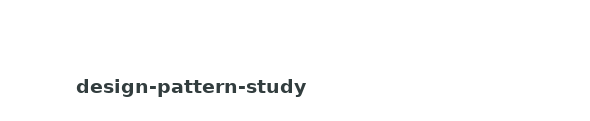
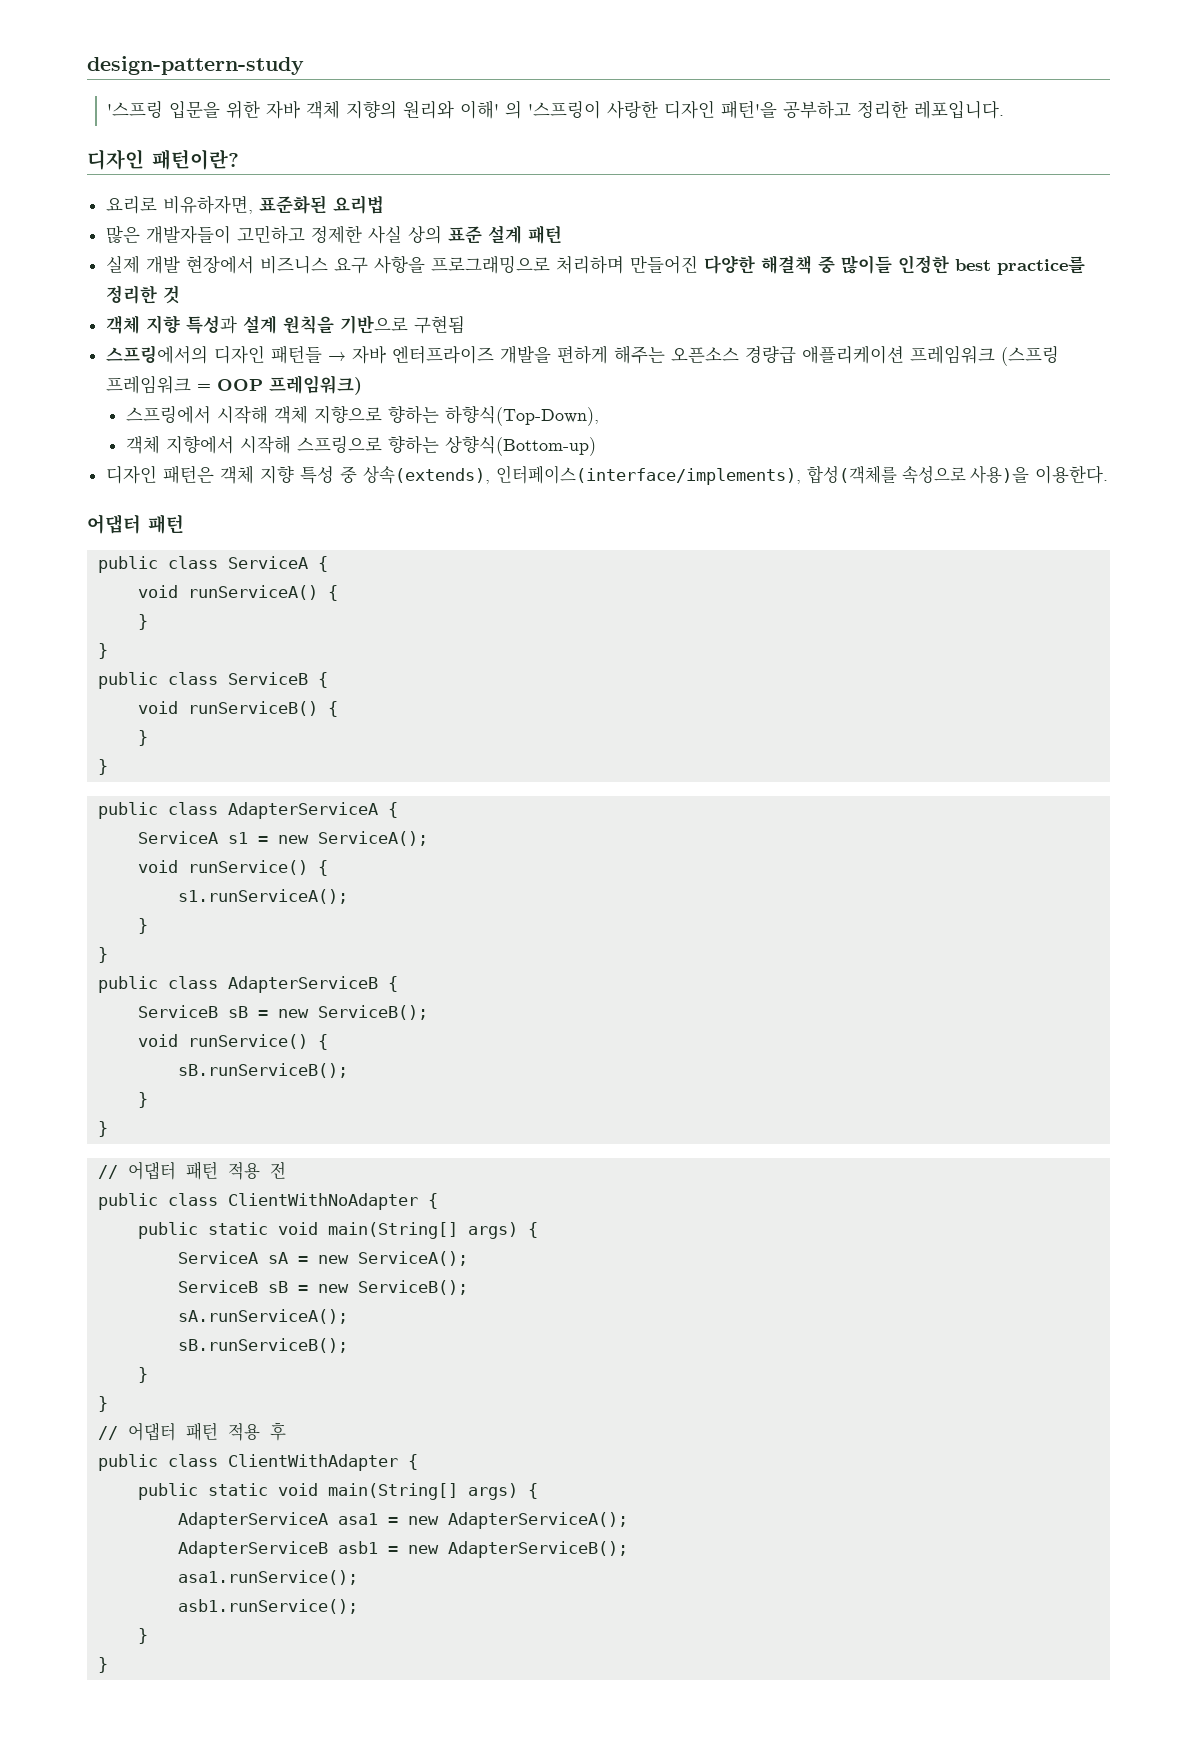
+ '스프링 입문을 위한 자바 객체 지향의 원리와 이해' 의 '스프링이 사랑한 디자인 패턴'을 공부하고 정리한 레포입니다.
+ 디자인 패턴이란?
+ 요리로 비유하자면, 표준화된 요리법
+ 많은 개발자들이 고민하고 정제한 사실 상의 표준 설계 패턴
+ 실제 개발 현장에서 비즈니스 요구 사항을 프로그래밍으로 처리하며 만들어진 다양한 해결책 중 많이들 인정한 best practice를 정리한 것
+ 객체 지향 특성과 설계 원칙을 기반으로 구현됨
+ 스프링에서의 디자인 패턴들 → 자바 엔터프라이즈 개발을 편하게 해주는 오픈소스 경량급 애플리케이션 프레임워크 (스프링 프레임워크 = OOP 프레임워크)
+ 스프링에서 시작해 객체 지향으로 향하는 하향식(Top-Down),
+ 객체 지향에서 시작해 스프링으로 향하는 상향식(Bottom-up)
+ 디자인 패턴은 객체 지향 특성 중 상속(extends), 인터페이스(interface/implements), 합성(객체를 속성으로 사용)을 이용한다.
+ 어댑터 패턴
+ public class ServiceA {
+ void runServiceA() {
+ }
+ }
+ public class ServiceB {
+ void runServiceB() {
+ }
+ }
+ public class AdapterServiceA {
+ ServiceA s1 = new ServiceA();
+ void runService() {
+ s1.runServiceA();
+ }
+ }
+ public class AdapterServiceB {
+ ServiceB sB = new ServiceB();
+ void runService() {
+ sB.runServiceB();
+ }
+ }
+ // 어댑터 패턴 적용 전
+ public class ClientWithNoAdapter {
+ public static void main(String[] args) {
+ ServiceA sA = new ServiceA();
+ ServiceB sB = new ServiceB();
+ sA.runServiceA();
+ sB.runServiceB();
+ }
+ }
+ // 어댑터 패턴 적용 후
+ public class ClientWithAdapter {
+ public static void main(String[] args) {
+ AdapterServiceA asa1 = new AdapterServiceA();
+ AdapterServiceB asb1 = new AdapterServiceB();
+ asa1.runService();
+ asb1.runService();
+ }
+ }

